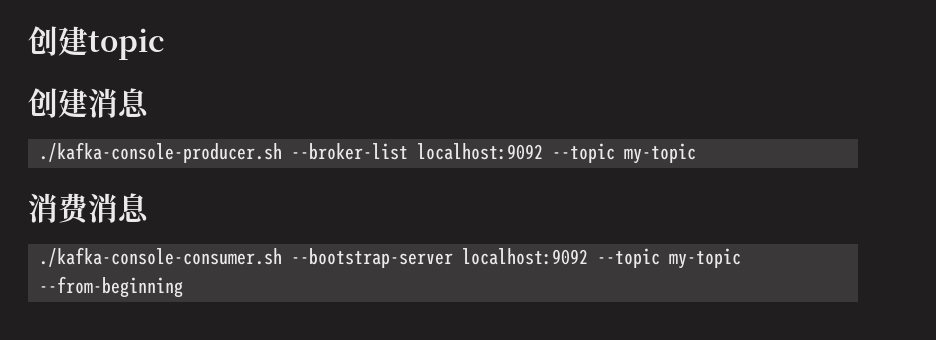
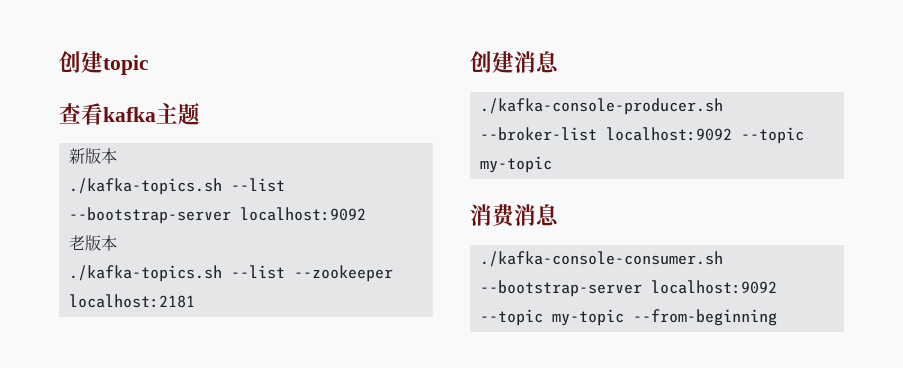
+ 查看kafka主题
+ 新版本
+ ./kafka-topics.sh --list --bootstrap-server localhost:9092
+ 老版本
+ ./kafka-topics.sh --list --zookeeper localhost:2181

